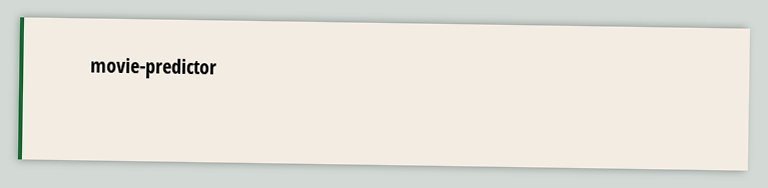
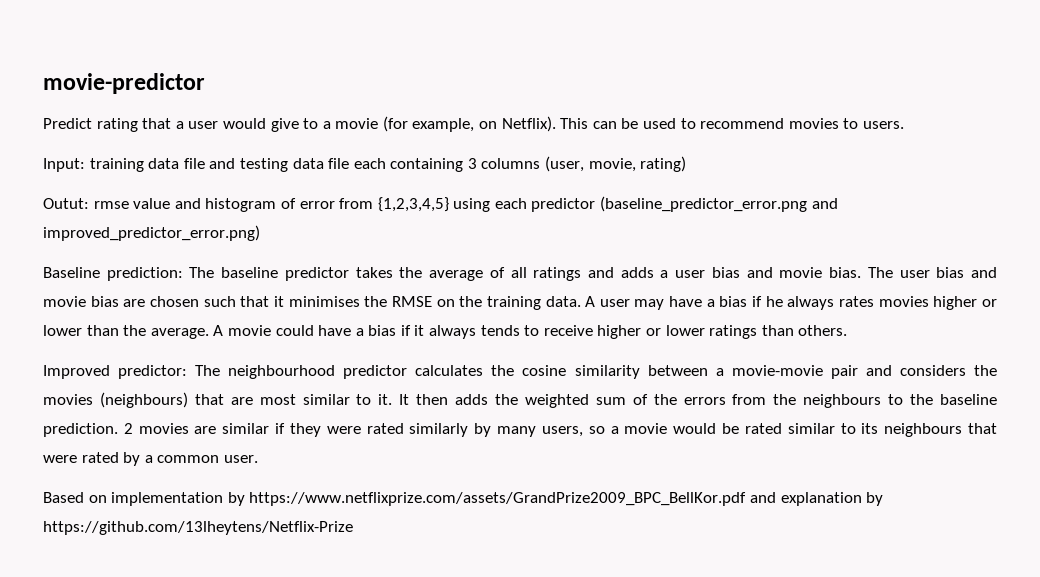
+ Predict rating that a user would give to a movie (for example, on Netflix). This can be used to recommend movies to users.
+ Input: training data file and testing data file each containing 3 columns (user, movie, rating)
+ Outut: rmse value and histogram of error from {1,2,3,4,5} using each predictor (baseline_predictor_error.png and improved_predictor_error.png)
+ Baseline prediction: The baseline predictor takes the average of all ratings and adds a user bias and movie bias. The user bias and movie bias are chosen such that it minimises the RMSE on the training data. A user may have a bias if he always rates movies higher or lower than the average. A movie could have a bias if it always tends to receive higher or lower ratings than others.
+ Improved predictor: The neighbourhood predictor calculates the cosine similarity between a movie-movie pair and considers the movies (neighbours) that are most similar to it. It then adds the weighted sum of the errors from the neighbours to the baseline prediction. 2 movies are similar if they were rated similarly by many users, so a movie would be rated similar to its neighbours that were rated by a common user.
+ Based on implementation by https://www.netflixprize.com/assets/GrandPrize2009_BPC_BellKor.pdf and explanation by https://github.com/13lheytens/Netflix-Prize

